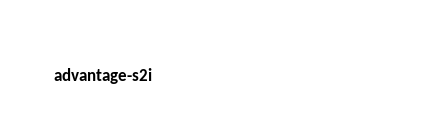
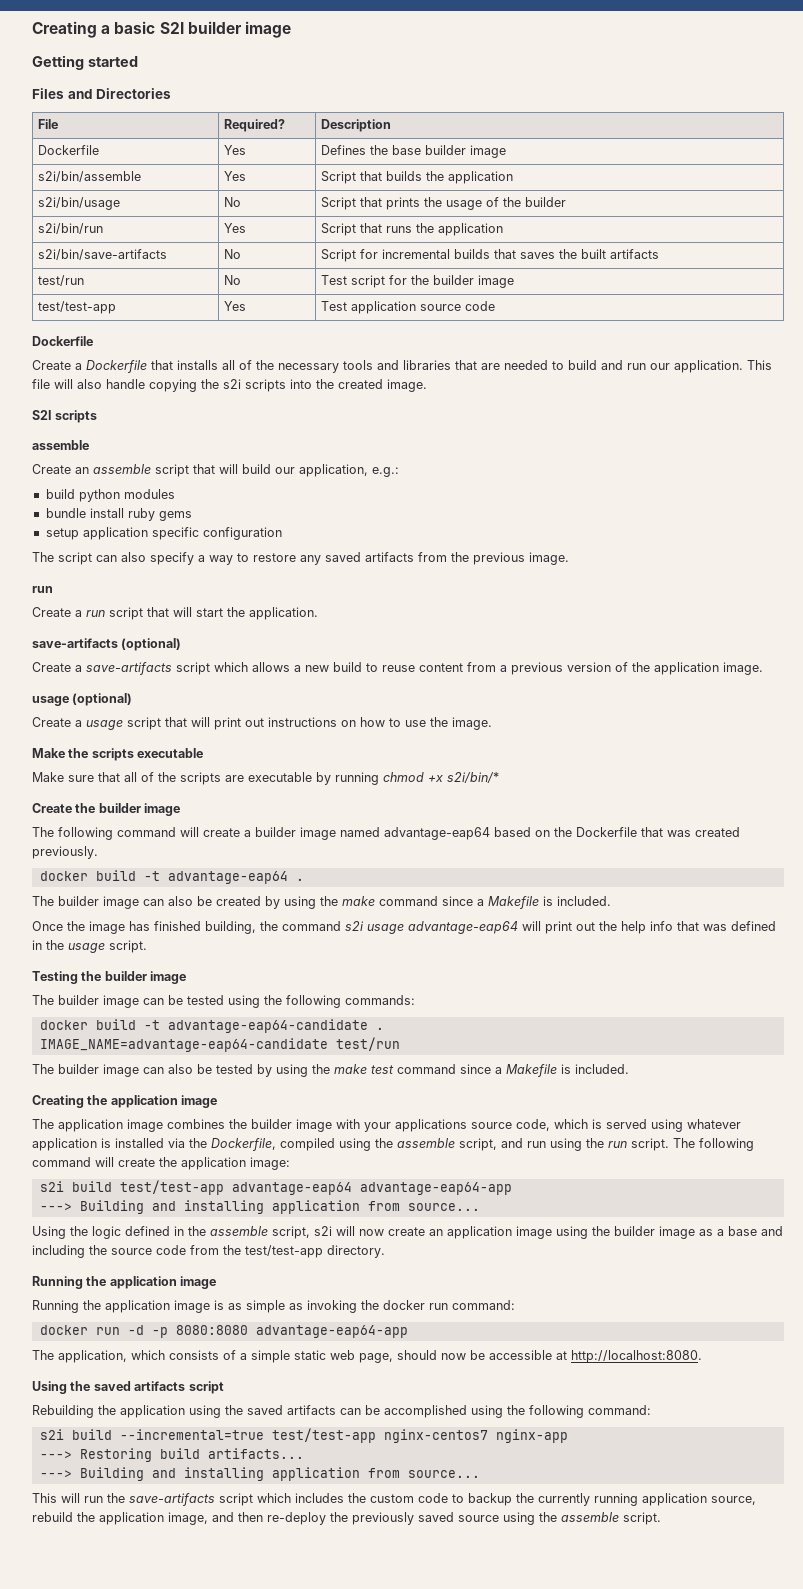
- advantage-s2i
+ Creating a basic S2I builder image
+ Getting started
+ Files and Directories
+ File | Required? | Description
+ Dockerfile | Yes | Defines the base builder image
+ s2i/bin/assemble | Yes | Script that builds the application
+ s2i/bin/usage | No | Script that prints the usage of the builder
+ s2i/bin/run | Yes | Script that runs the application
+ s2i/bin/save-artifacts | No | Script for incremental builds that saves the built artifacts
+ test/run | No | Test script for the builder image
+ test/test-app | Yes | Test application source code
+ Dockerfile
+ Create a Dockerfile that installs all of the necessary tools and libraries that are needed to build and run our application. This file will also handle copying the s2i scripts into the created image.
+ S2I scripts
+ assemble
+ Create an assemble script that will build our application, e.g.:
+ build python modules
+ bundle install ruby gems
+ setup application specific configuration
+ The script can also specify a way to restore any saved artifacts from the previous image.
+ run
+ Create a run script that will start the application.
+ save-artifacts (optional)
+ Create a save-artifacts script which allows a new build to reuse content from a previous version of the application image.
+ usage (optional)
+ Create a usage script that will print out instructions on how to use the image.
+ Make the scripts executable
+ Make sure that all of the scripts are executable by running chmod +x s2i/bin/*
+ Create the builder image
+ The following command will create a builder image named advantage-eap64 based on the Dockerfile that was created previously.
+ docker build -t advantage-eap64 .
+ The builder image can also be created by using the make command since a Makefile is included.
+ Once the image has finished building, the command s2i usage advantage-eap64 will print out the help info that was defined in the usage script.
+ Testing the builder image
+ The builder image can be tested using the following commands:
+ docker build -t advantage-eap64-candidate .
+ IMAGE_NAME=advantage-eap64-candidate test/run
+ The builder image can also be tested by using the make test command since a Makefile is included.
+ Creating the application image
+ The application image combines the builder image with your applications source code, which is served using whatever application is installed via the Dockerfile, compiled using the assemble script, and run using the run script. The following command will create the application image:
+ s2i build test/test-app advantage-eap64 advantage-eap64-app
+ ---> Building and installing application from source...
+ Using the logic defined in the assemble script, s2i will now create an application image using the builder image as a base and including the source code from the test/test-app directory.
+ Running the application image
+ Running the application image is as simple as invoking the docker run command:
+ docker run -d -p 8080:8080 advantage-eap64-app
+ The application, which consists of a simple static web page, should now be accessible at http://localhost:8080.
+ Using the saved artifacts script
+ Rebuilding the application using the saved artifacts can be accomplished using the following command:
+ s2i build --incremental=true test/test-app nginx-centos7 nginx-app
+ ---> Restoring build artifacts...
+ ---> Building and installing application from source...
+ This will run the save-artifacts script which includes the custom code to backup the currently running application source, rebuild the application image, and then re-deploy the previously saved source using the assemble script.

